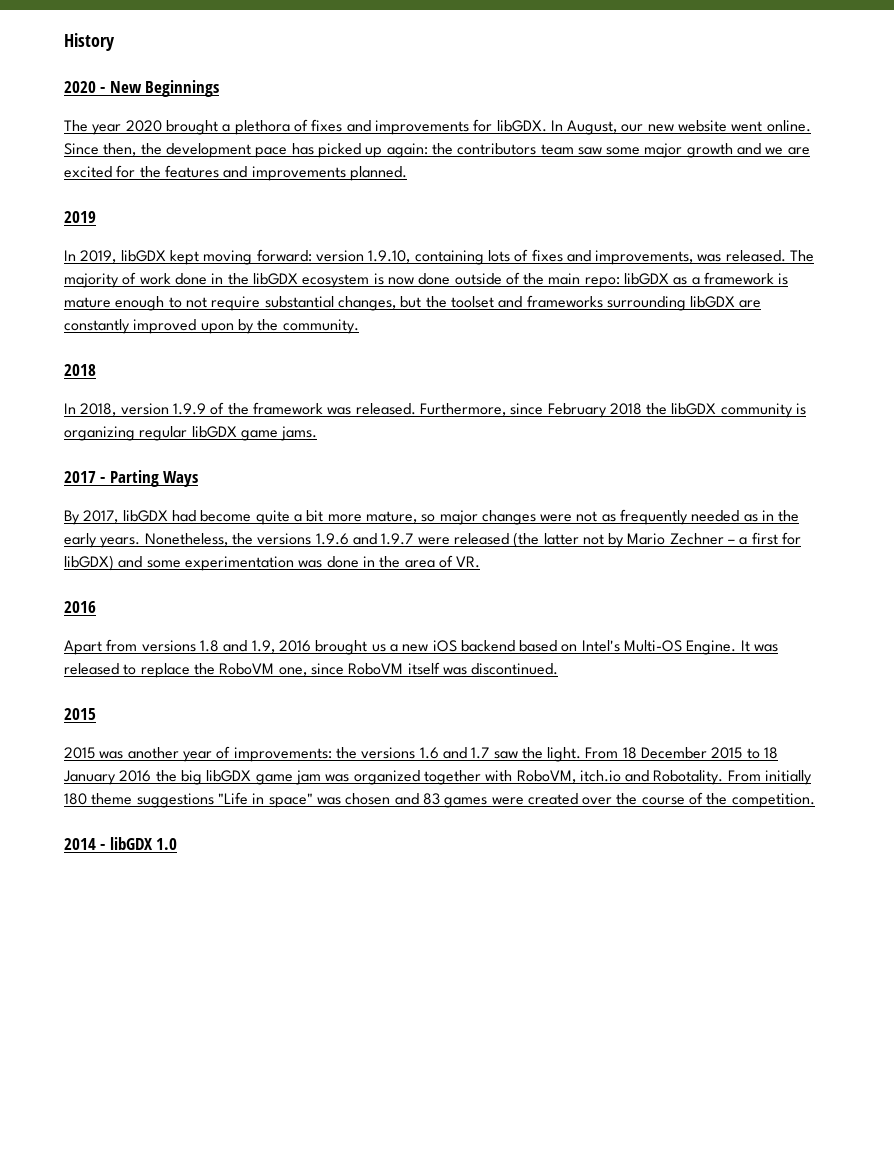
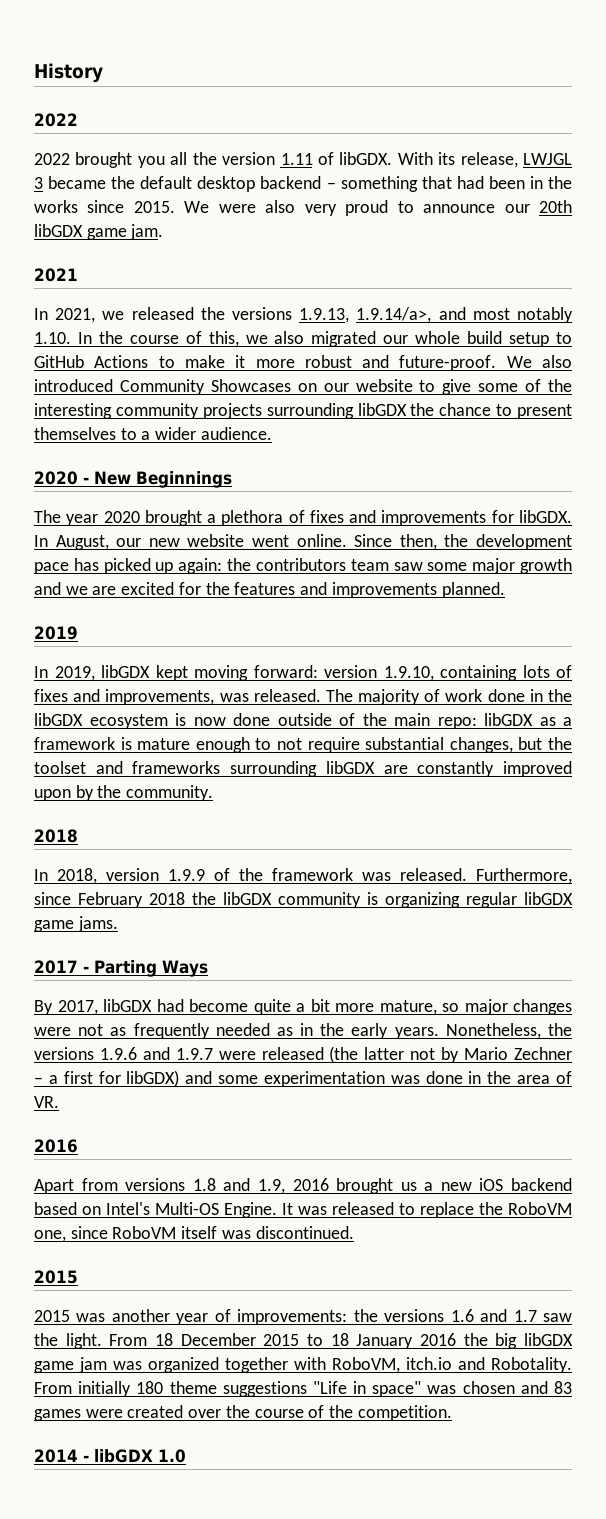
  History
+ 2022
+ 2022 brought you all the version 1.11 of libGDX. With its release, LWJGL 3 became the default desktop backend – something that had been in the works since 2015. We were also very proud to announce our 20th libGDX game jam.
+ 2021
+ In 2021, we released the versions 1.9.13, 1.9.14/a>, and most notably 1.10. In the course of this, we also migrated our whole build setup to GitHub Actions to make it more robust and future-proof. We also introduced Community Showcases on our website to give some of the interesting community projects surrounding libGDX the chance to present themselves to a wider audience.

